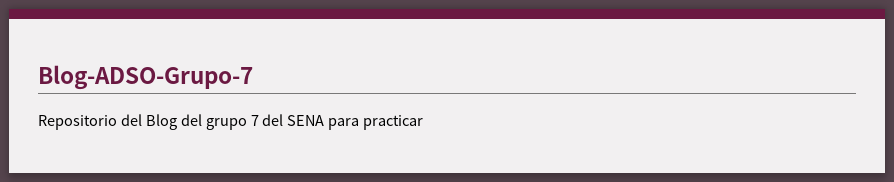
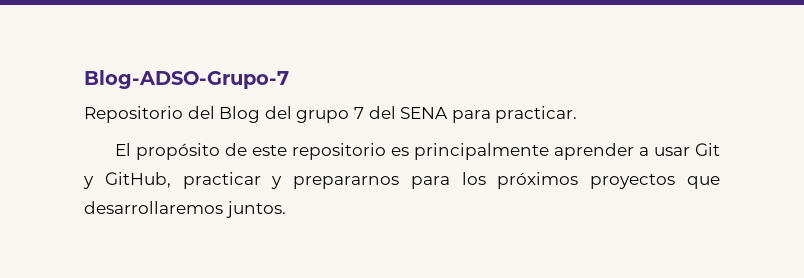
- Repositorio del Blog del grupo 7 del SENA para practicar
+ Repositorio del Blog del grupo 7 del SENA para practicar.
+ El propósito de este repositorio es principalmente aprender a usar Git y GitHub, practicar y prepararnos para los próximos proyectos que desarrollaremos juntos.

